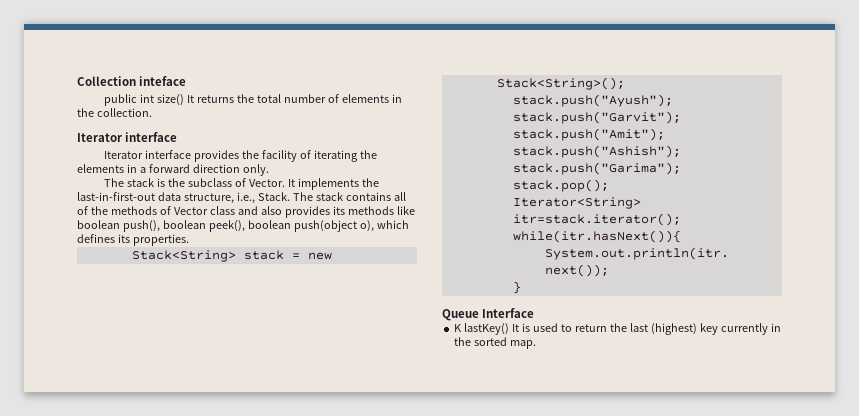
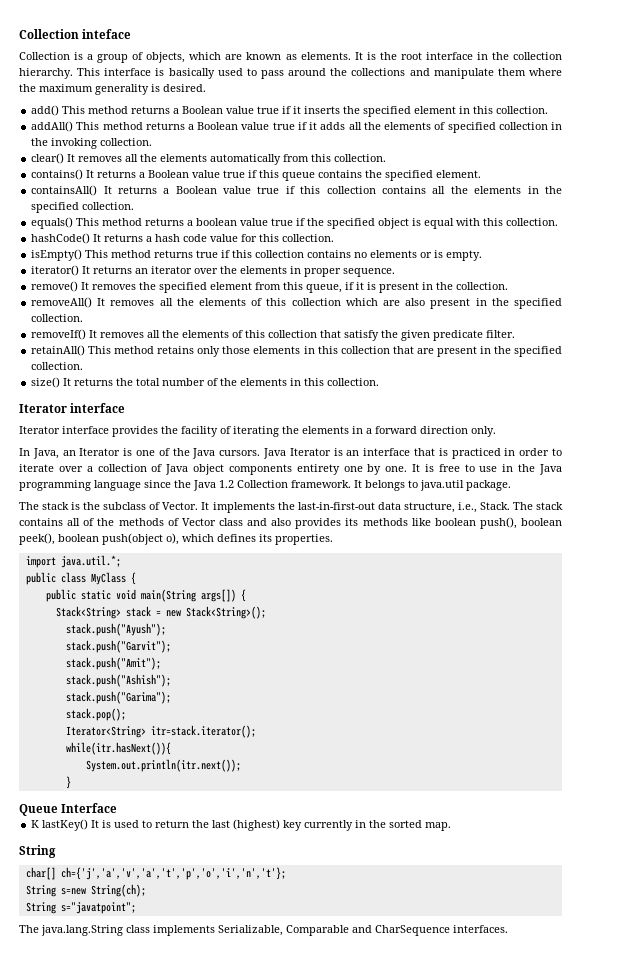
- public int size() It returns the total number of elements in the collection.
+ Collection is a group of objects, which are known as elements. It is the root interface in the collection hierarchy. This interface is basically used to pass around the collections and manipulate them where the maximum generality is desired.
+ add() This method returns a Boolean value true if it inserts the specified element in this collection.
+ addAll() This method returns a Boolean value true if it adds all the elements of specified collection in the invoking collection.
+ clear() It removes all the elements automatically from this collection.
+ contains() It returns a Boolean value true if this queue contains the specified element.
+ containsAll() It returns a Boolean value true if this collection contains all the elements in the specified collection.
+ equals() This method returns a boolean value true if the specified object is equal with this collection.
+ hashCode() It returns a hash code value for this collection.
+ isEmpty() This method returns true if this collection contains no elements or is empty.
+ iterator() It returns an iterator over the elements in proper sequence.
+ remove() It removes the specified element from this queue, if it is present in the collection.
+ removeAll() It removes all the elements of this collection which are also present in the specified collection.
+ removeIf() It removes all the elements of this collection that satisfy the given predicate filter.
+ retainAll() This method retains only those elements in this collection that are present in the specified collection.
+ size() It returns the total number of the elements in this collection.
+ In Java, an Iterator is one of the Java cursors. Java Iterator is an interface that is practiced in order to iterate over a collection of Java object components entirety one by one. It is free to use in the Java programming language since the Java 1.2 Collection framework. It belongs to java.util package.
+ import java.util.*;
+ public class MyClass {
+ public static void main(String args[]) {
  K lastKey() It is used to return the last (highest) key currently in the sorted map.
+ String
+ char[] ch={'j','a','v','a','t','p','o','i','n','t'};
+ String s=new String(ch);
+ String s="javatpoint";
+ The java.lang.String class implements Serializable, Comparable and CharSequence interfaces.

